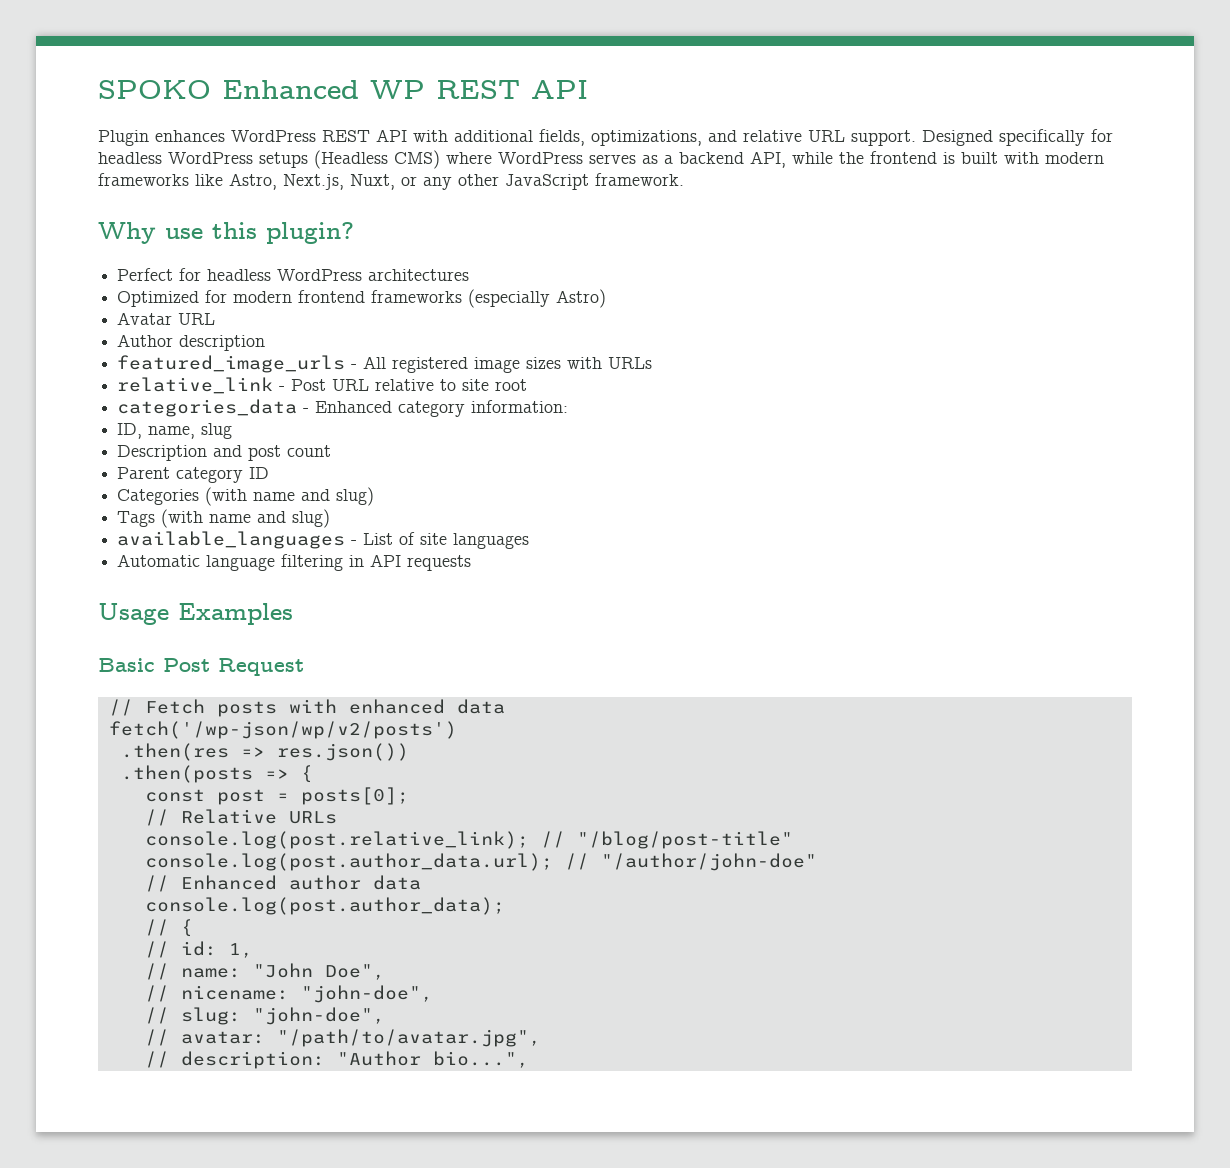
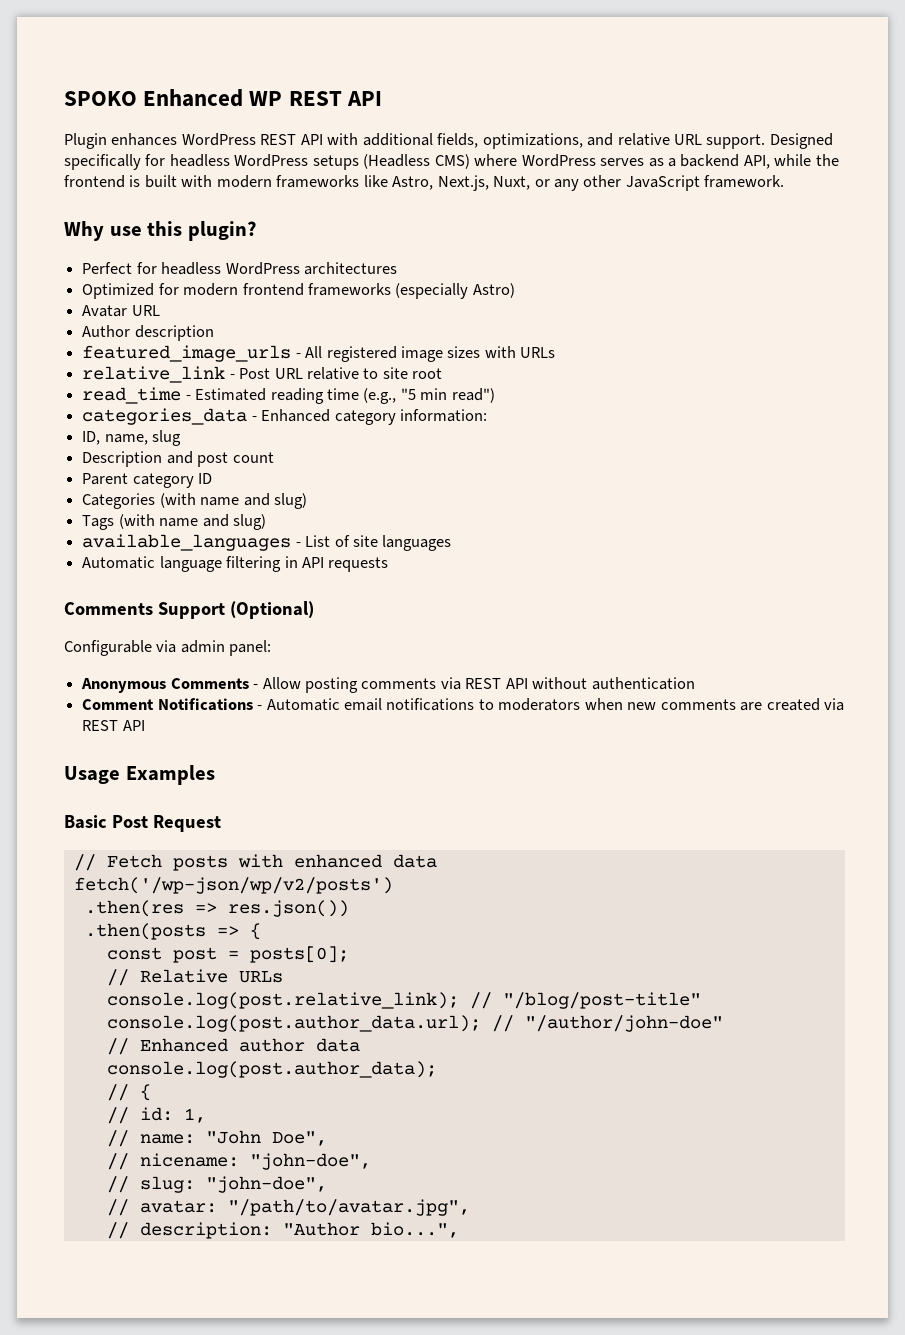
+ read_time - Estimated reading time (e.g., "5 min read")
+ Comments Support (Optional)
+ Configurable via admin panel:
+ Anonymous Comments - Allow posting comments via REST API without authentication
+ Comment Notifications - Automatic email notifications to moderators when new comments are created via REST API

